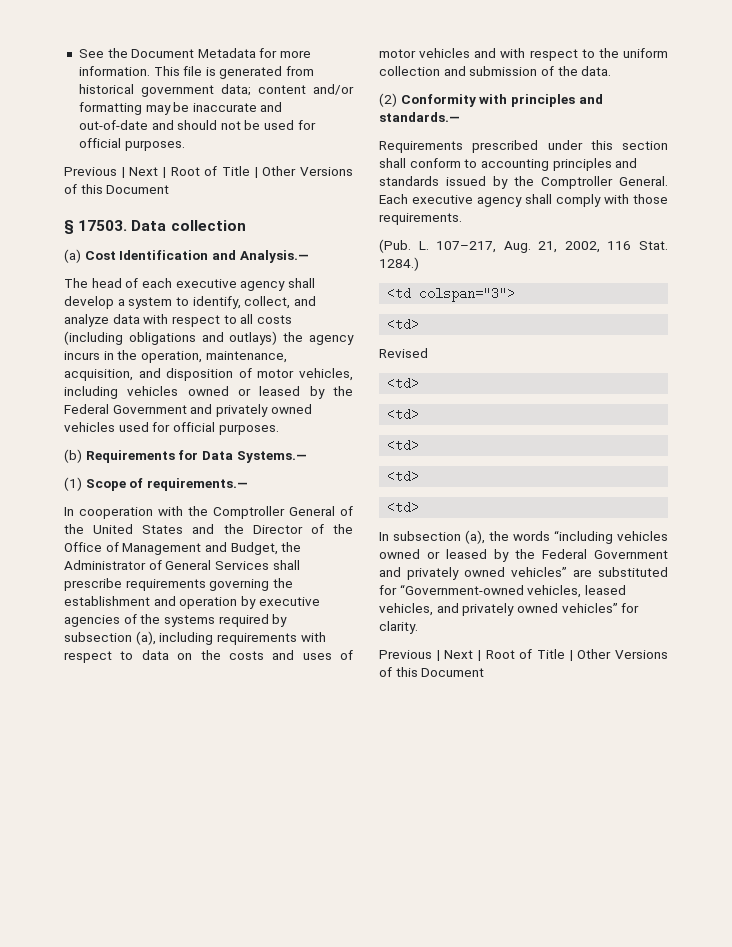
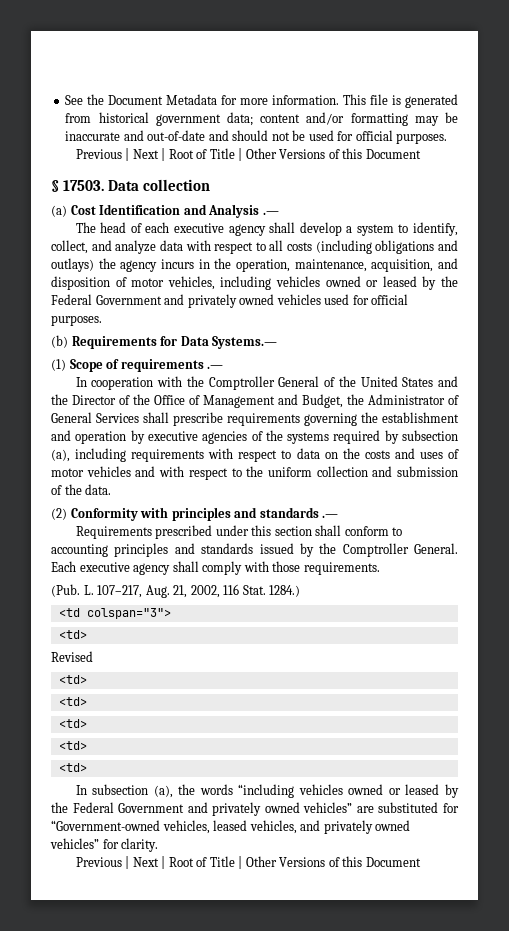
- (a) Cost Identification and Analysis.—
+ (a) Cost Identification and Analysis .—
- (1) Scope of requirements.—
+ (1) Scope of requirements .—
- (2) Conformity with principles and standards.—
+ (2) Conformity with principles and standards .—

